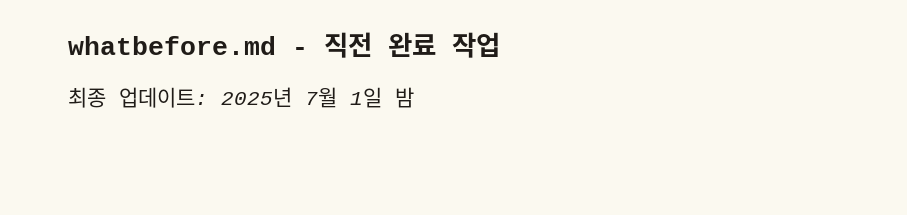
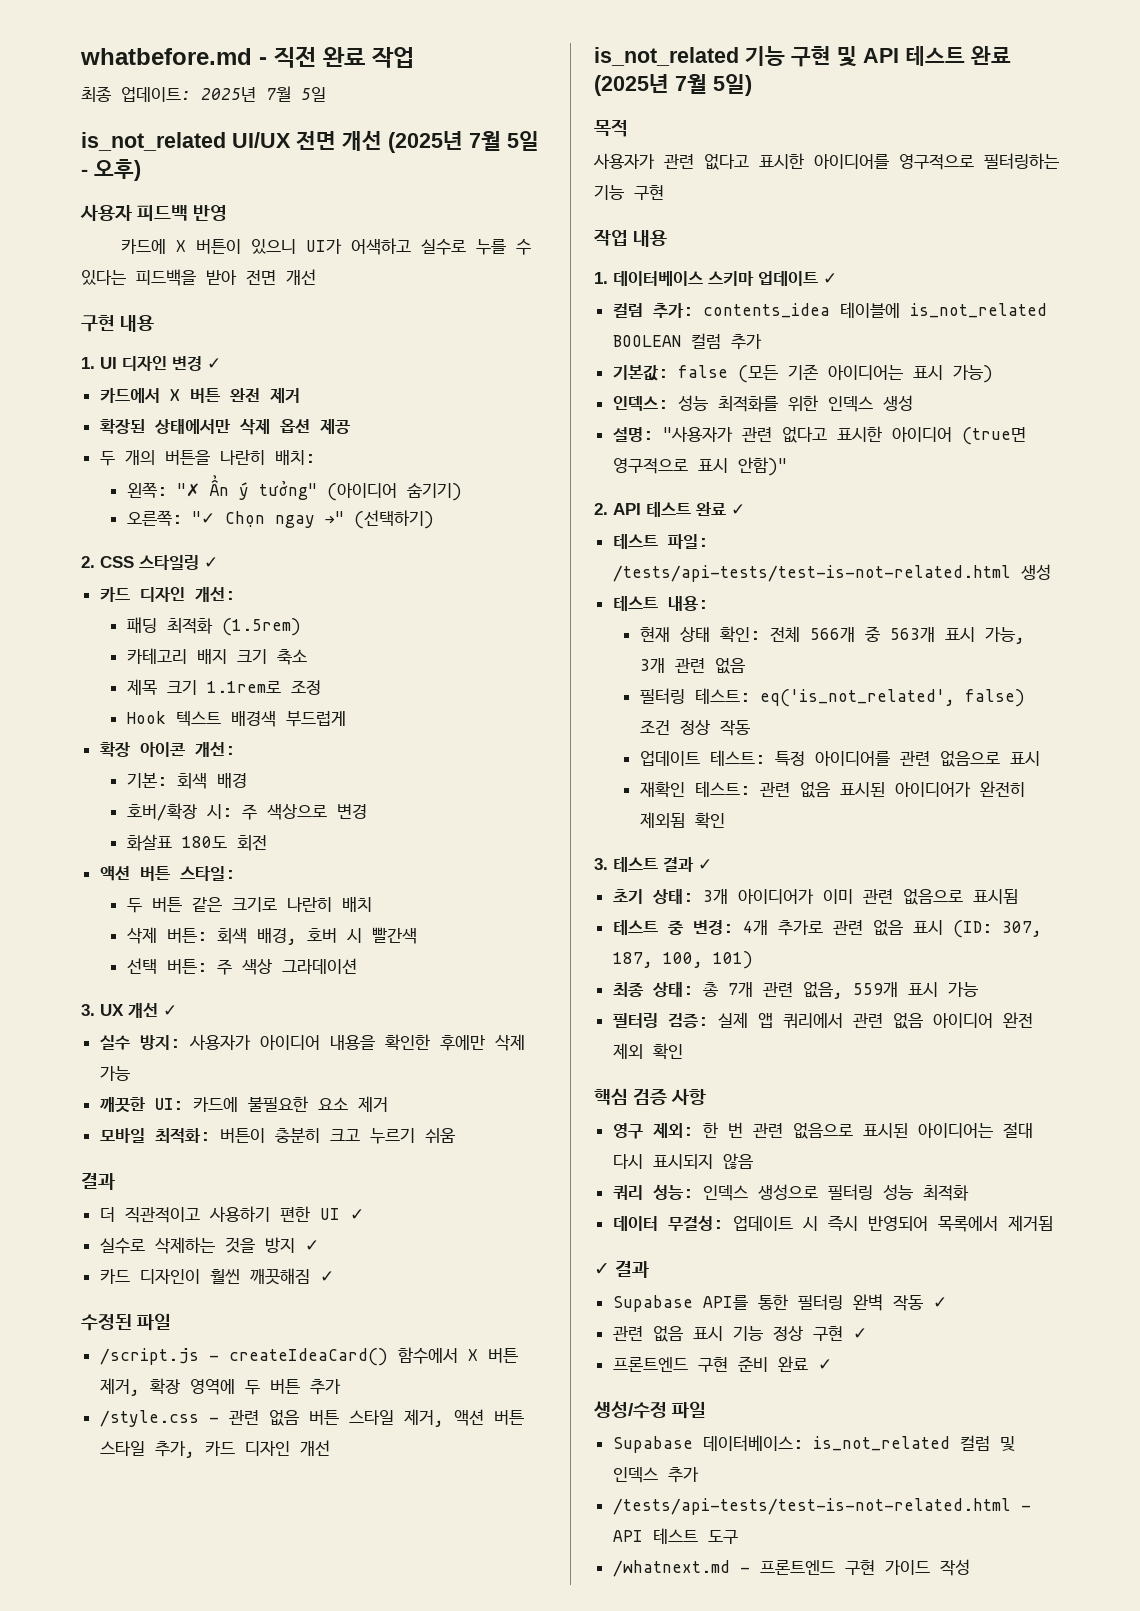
- 최종 업데이트: 2025년 7월 1일 밤
+ 최종 업데이트: 2025년 7월 5일
+ is_not_related UI/UX 전면 개선 (2025년 7월 5일 - 오후)
+ 사용자 피드백 반영
+ 카드에 X 버튼이 있으니 UI가 어색하고 실수로 누를 수 있다는 피드백을 받아 전면 개선
+ 구현 내용
+ 1. UI 디자인 변경 ✓
+ 카드에서 X 버튼 완전 제거
+ 확장된 상태에서만 삭제 옵션 제공
+ 두 개의 버튼을 나란히 배치:
+ 왼쪽: "✗ Ẩn ý tưởng" (아이디어 숨기기)
+ 오른쪽: "✓ Chọn ngay →" (선택하기)
+ 2. CSS 스타일링 ✓
+ 카드 디자인 개선:
+ 패딩 최적화 (1.5rem)
+ 카테고리 배지 크기 축소
+ 제목 크기 1.1rem로 조정
+ Hook 텍스트 배경색 부드럽게
+ 확장 아이콘 개선:
+ 기본: 회색 배경
+ 호버/확장 시: 주 색상으로 변경
+ 화살표 180도 회전
+ 액션 버튼 스타일:
+ 두 버튼 같은 크기로 나란히 배치
+ 삭제 버튼: 회색 배경, 호버 시 빨간색
+ 선택 버튼: 주 색상 그라데이션
+ 3. UX 개선 ✓
+ 실수 방지: 사용자가 아이디어 내용을 확인한 후에만 삭제 가능
+ 깨끗한 UI: 카드에 불필요한 요소 제거
+ 모바일 최적화: 버튼이 충분히 크고 누르기 쉬움
+ 결과
+ 더 직관적이고 사용하기 편한 UI ✓
+ 실수로 삭제하는 것을 방지 ✓
+ 카드 디자인이 훨씬 깨끗해짐 ✓
+ 수정된 파일
+ /script.js - createIdeaCard() 함수에서 X 버튼 제거, 확장 영역에 두 버튼 추가
+ /style.css - 관련 없음 버튼 스타일 제거, 액션 버튼 스타일 추가, 카드 디자인 개선
+ is_not_related 기능 구현 및 API 테스트 완료 (2025년 7월 5일)
+ 목적
+ 사용자가 관련 없다고 표시한 아이디어를 영구적으로 필터링하는 기능 구현
+ 작업 내용
+ 1. 데이터베이스 스키마 업데이트 ✓
+ 컬럼 추가: contents_idea 테이블에 is_not_related BOOLEAN 컬럼 추가
+ 기본값: false (모든 기존 아이디어는 표시 가능)
+ 인덱스: 성능 최적화를 위한 인덱스 생성
+ 설명: "사용자가 관련 없다고 표시한 아이디어 (true면 영구적으로 표시 안함)"
+ 2. API 테스트 완료 ✓
+ 테스트 파일: /tests/api-tests/test-is-not-related.html 생성
+ 테스트 내용:
+ 현재 상태 확인: 전체 566개 중 563개 표시 가능, 3개 관련 없음
+ 필터링 테스트: eq('is_not_related', false) 조건 정상 작동
+ 업데이트 테스트: 특정 아이디어를 관련 없음으로 표시
+ 재확인 테스트: 관련 없음 표시된 아이디어가 완전히 제외됨 확인
+ 3. 테스트 결과 ✓
+ 초기 상태: 3개 아이디어가 이미 관련 없음으로 표시됨
+ 테스트 중 변경: 4개 추가로 관련 없음 표시 (ID: 307, 187, 100, 101)
+ 최종 상태: 총 7개 관련 없음, 559개 표시 가능
+ 필터링 검증: 실제 앱 쿼리에서 관련 없음 아이디어 완전 제외 확인
+ 핵심 검증 사항
+ 영구 제외: 한 번 관련 없음으로 표시된 아이디어는 절대 다시 표시되지 않음
+ 쿼리 성능: 인덱스 생성으로 필터링 성능 최적화
+ 데이터 무결성: 업데이트 시 즉시 반영되어 목록에서 제거됨
+ ✓ 결과
+ Supabase API를 통한 필터링 완벽 작동 ✓
+ 관련 없음 표시 기능 정상 구현 ✓
+ 프론트엔드 구현 준비 완료 ✓
+ 생성/수정 파일
+ Supabase 데이터베이스: is_not_related 컬럼 및 인덱스 추가
+ /tests/api-tests/test-is-not-related.html - API 테스트 도구
+ /whatnext.md - 프론트엔드 구현 가이드 작성

